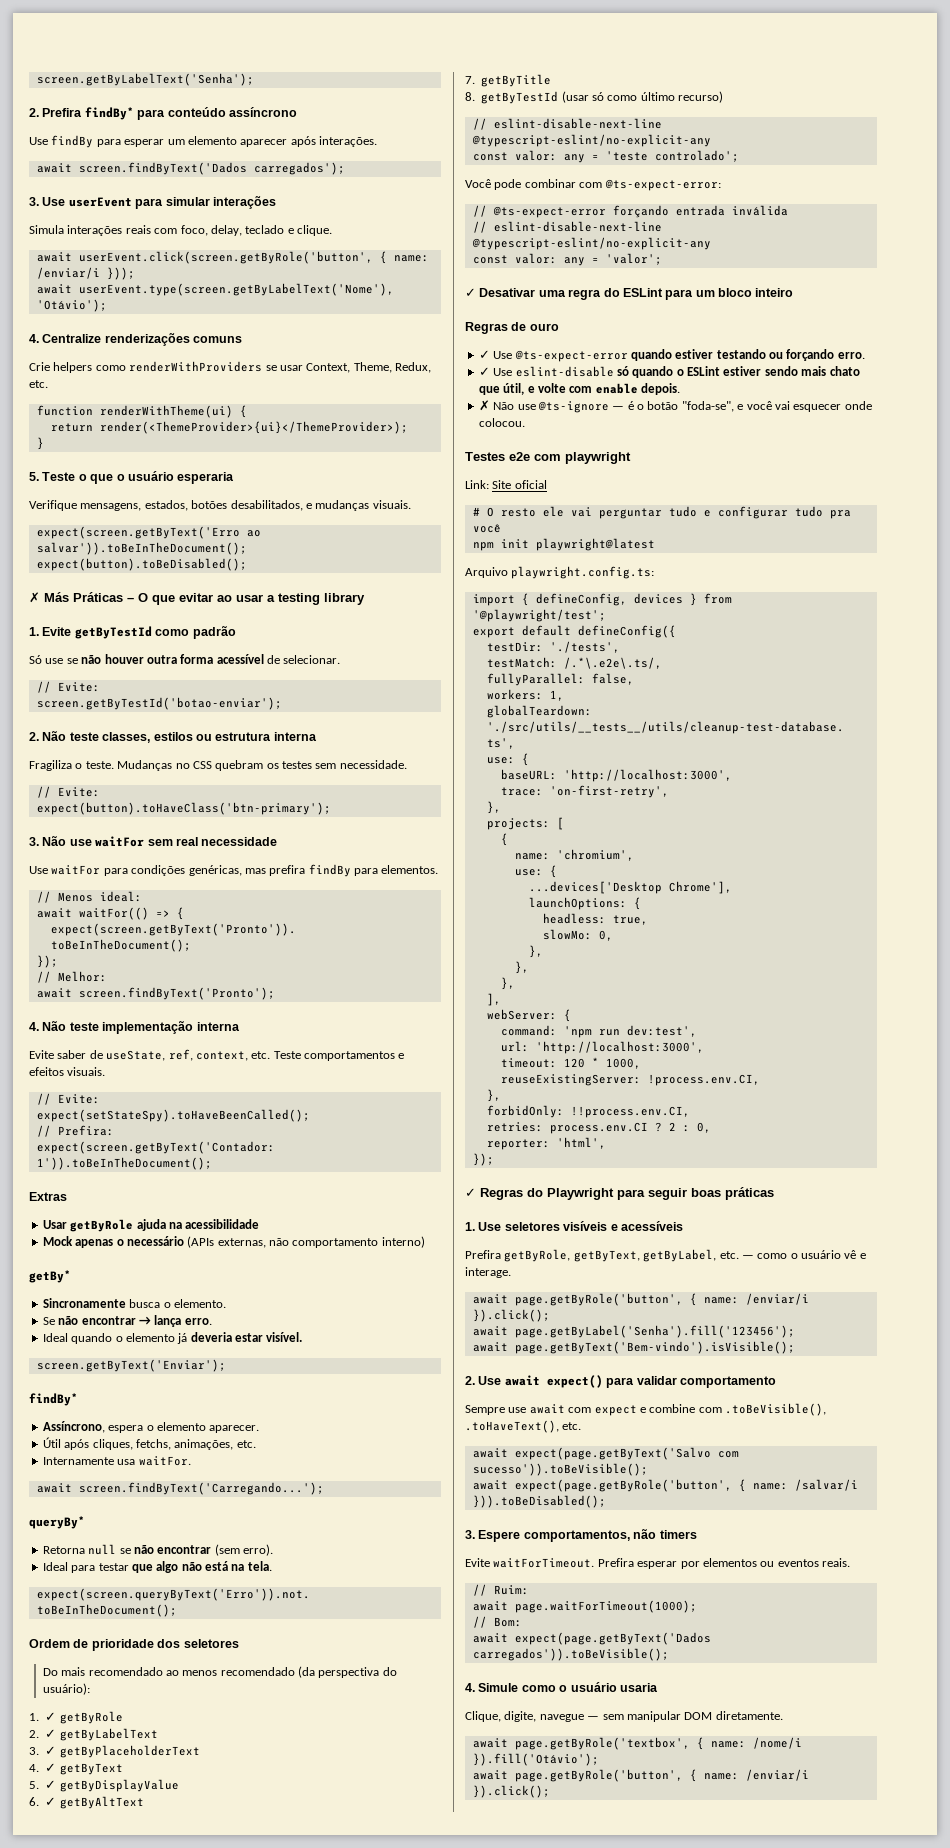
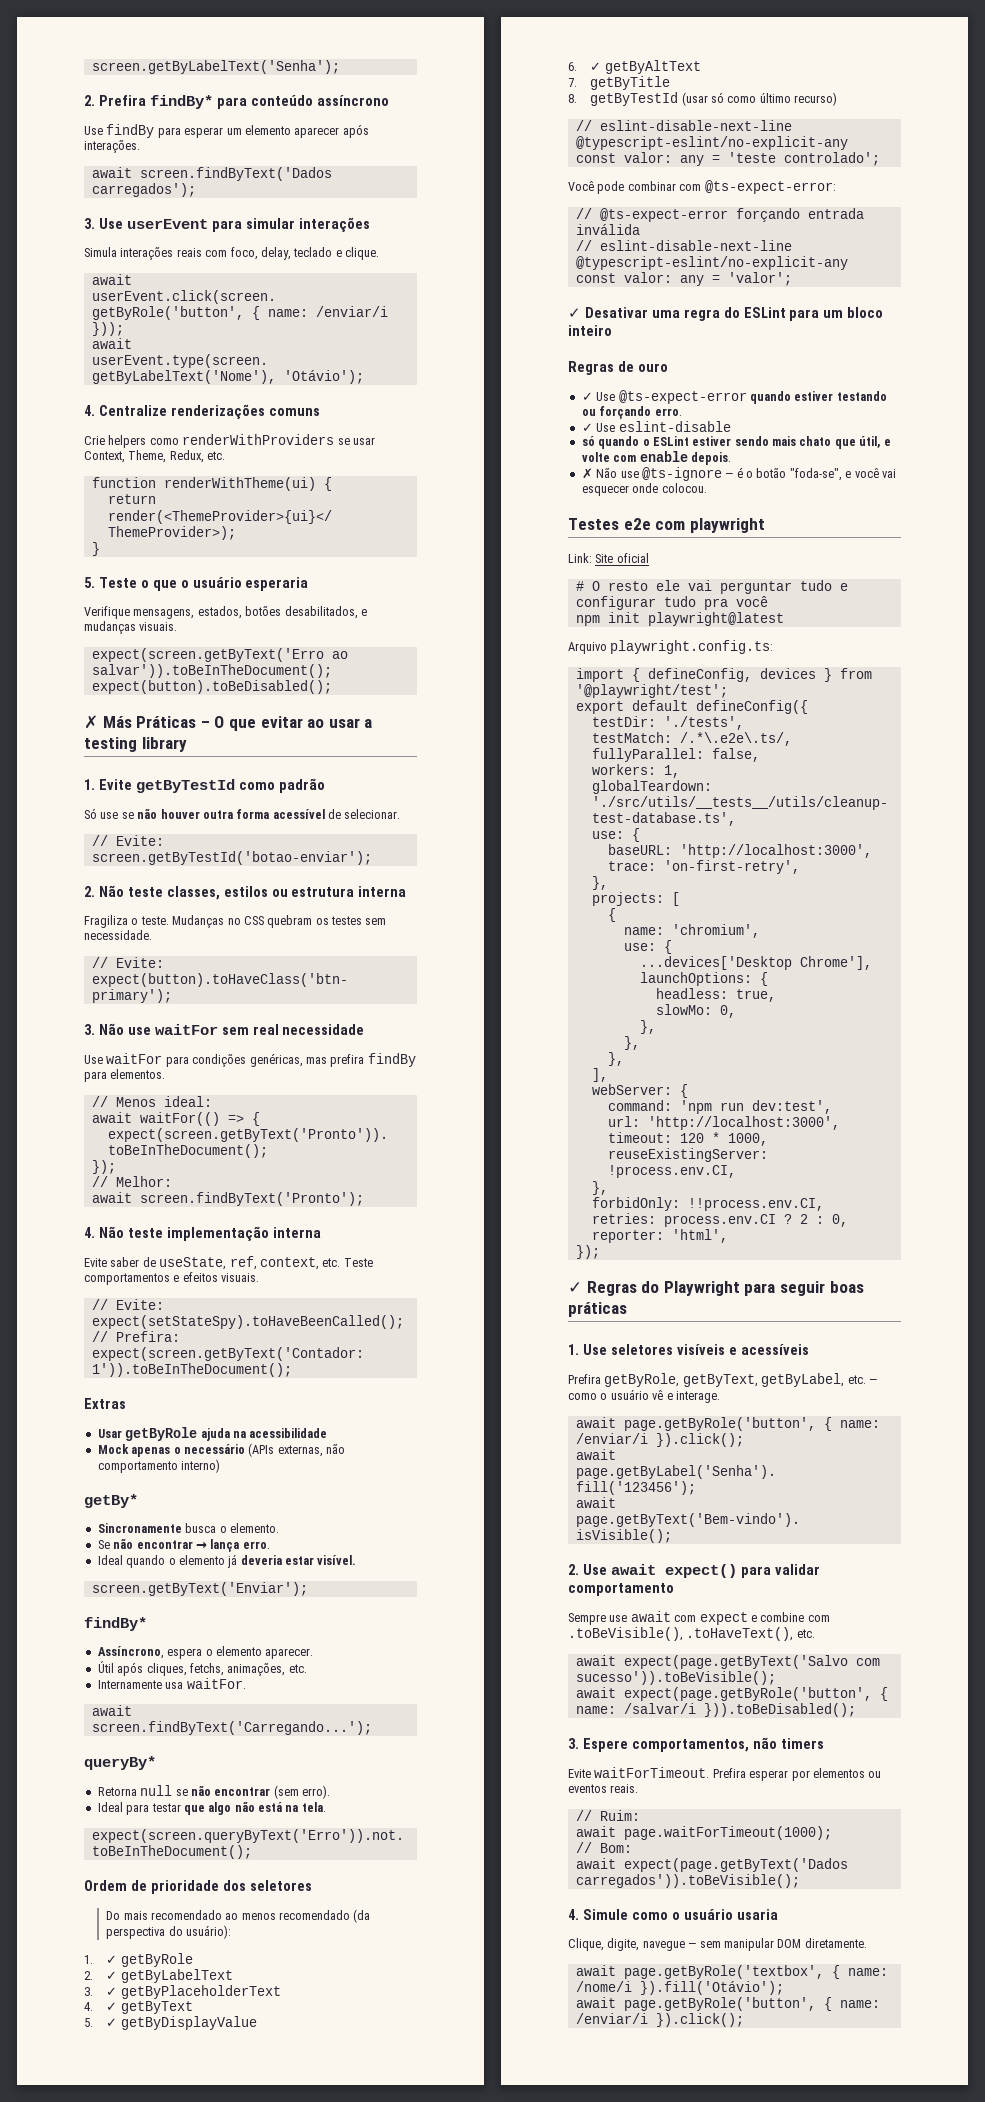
- ✓ Use eslint-disable só quando o ESLint estiver sendo mais chato que útil, e volte com enable depois.
+ ✓ Use eslint-disable
+ só quando o ESLint estiver sendo mais chato que útil, e volte com enable depois.

